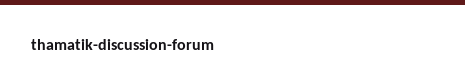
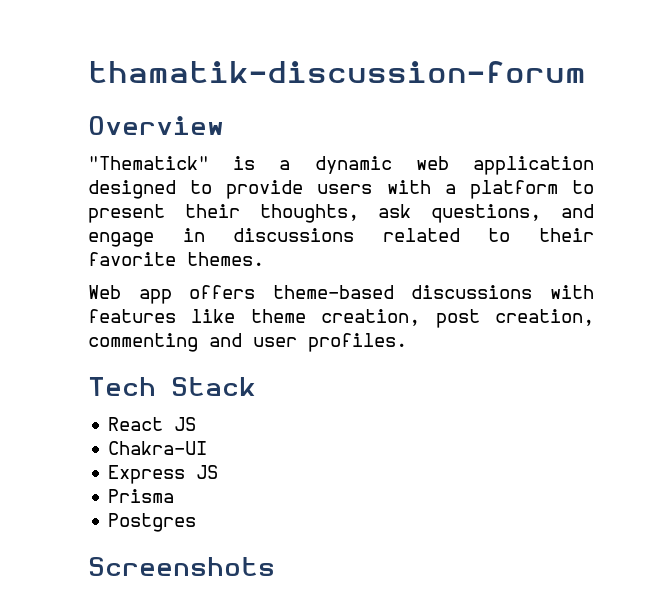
+ Overview
+ "Thematick" is a dynamic web application designed to provide users with a platform to present their thoughts, ask questions, and engage in discussions related to their favorite themes.
+ Web app offers theme-based discussions with features like theme creation, post creation, commenting and user profiles.
+ Tech Stack
+ React JS
+ Chakra-UI
+ Express JS
+ Prisma
+ Postgres
+ Screenshots

